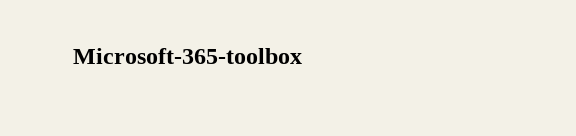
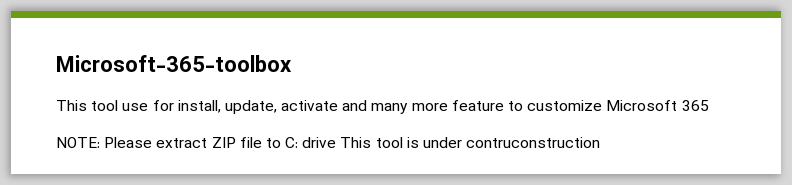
+ This tool use for install, update, activate and many more feature to customize Microsoft 365
+ NOTE: Please extract ZIP file to C: drive This tool is under contruconstruction

